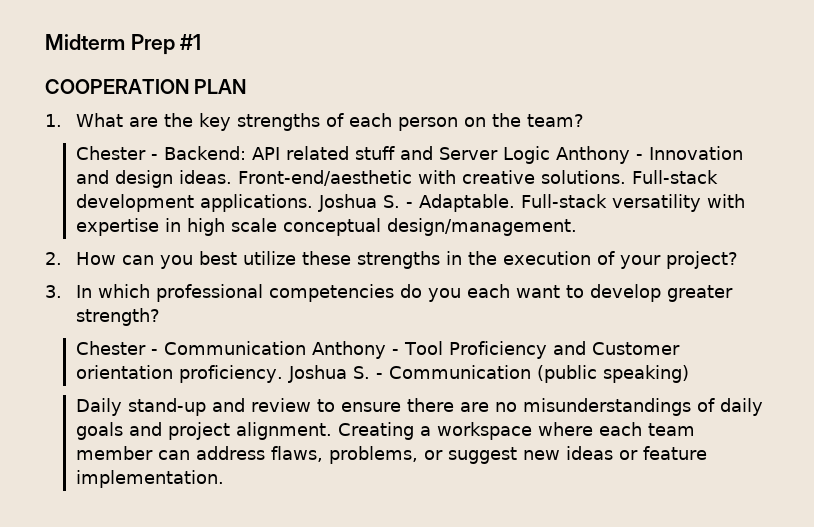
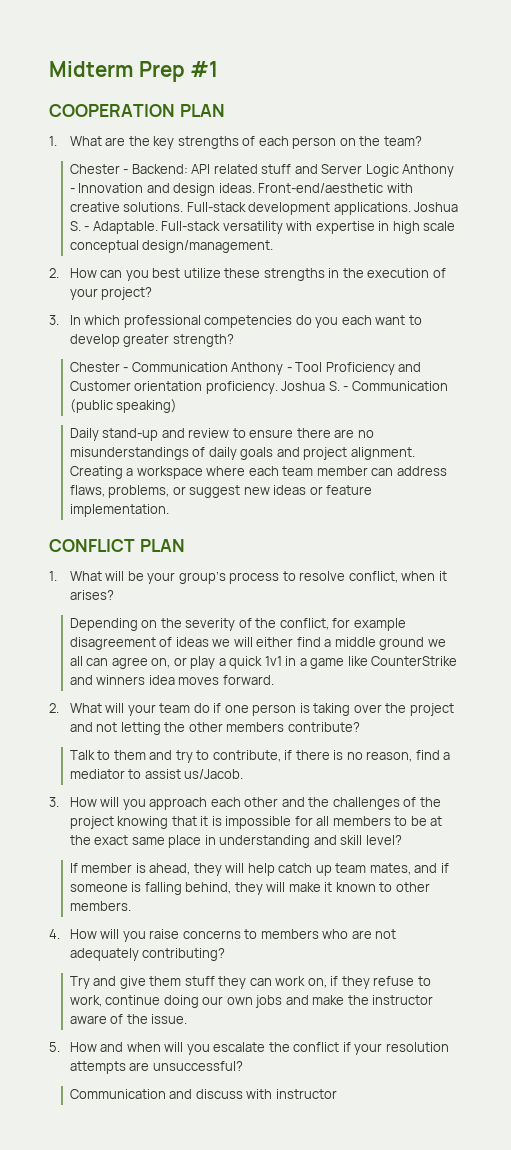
+ CONFLICT PLAN
+ 1. What will be your group’s process to resolve conflict, when it arises?
+ Depending on the severity of the conflict, for example disagreement of ideas we will either find a middle ground we all can agree on, or play a quick 1v1 in a game like CounterStrike and winners idea moves forward.
+ 2. What will your team do if one person is taking over the project and not letting the other members contribute?
+ Talk to them and try to contribute, if there is no reason, find a mediator to assist us/Jacob.
+ 3. How will you approach each other and the challenges of the project knowing that it is impossible for all members to be at the exact same place in understanding and skill level?
+ If member is ahead, they will help catch up team mates, and if someone is falling behind, they will make it known to other members.
+ 4. How will you raise concerns to members who are not adequately contributing?
+ Try and give them stuff they can work on, if they refuse to work, continue doing our own jobs and make the instructor aware of the issue.
+ 5. How and when will you escalate the conflict if your resolution attempts are unsuccessful?
+ Communication and discuss with instructor

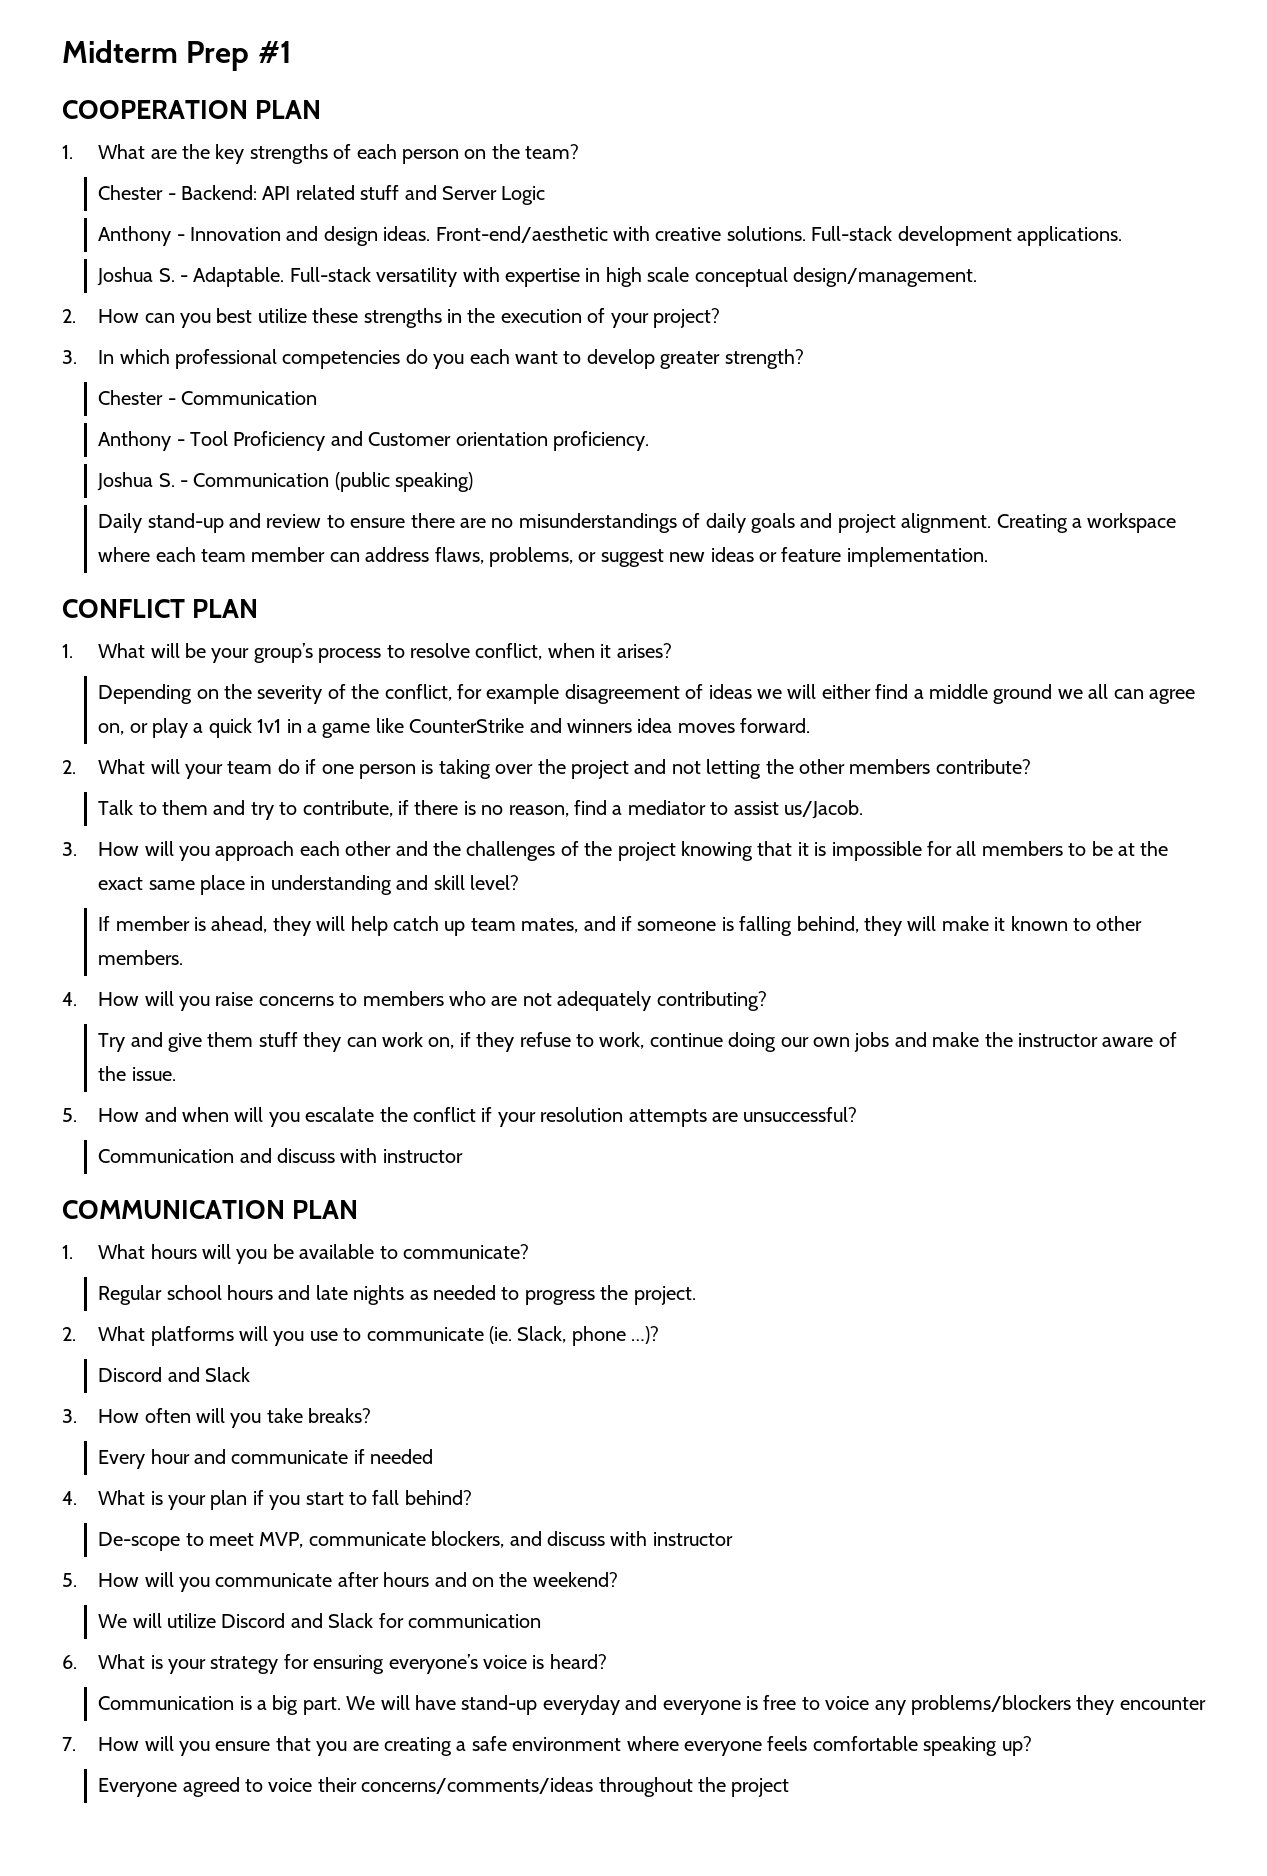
- Chester - Backend: API related stuff and Server Logic Anthony - Innovation and design ideas.
+ Chester - Backend: API related stuff and Server Logic
+ Anthony - Innovation and design ideas.
- Full-stack development applications. Joshua S. - Adaptable.
+ Full-stack development applications.
+ Joshua S. - Adaptable.
- Chester - Communication Anthony - Tool Proficiency and Customer orientation proficiency. Joshua S. - Communication (public speaking)
+ Chester - Communication
+ Anthony - Tool Proficiency and Customer orientation proficiency.
+ Joshua S. - Communication (public speaking)
+ COMMUNICATION PLAN
+ 1. What hours will you be available to communicate?
+ Regular school hours and late nights as needed to progress the project.
+ 2. What platforms will you use to communicate (ie. Slack, phone …)?
+ Discord and Slack
+ 3. How often will you take breaks?
+ Every hour and communicate if needed
+ 4. What is your plan if you start to fall behind?
+ De-scope to meet MVP, communicate blockers, and discuss with instructor
+ 5. How will you communicate after hours and on the weekend?
+ We will utilize Discord and Slack for communication
+ 6. What is your strategy for ensuring everyone’s voice is heard?
+ Communication is a big part. We will have stand-up everyday and everyone is free to voice any problems/blockers they encounter
+ 7. How will you ensure that you are creating a safe environment where everyone feels comfortable speaking up?
+ Everyone agreed to voice their concerns/comments/ideas throughout the project

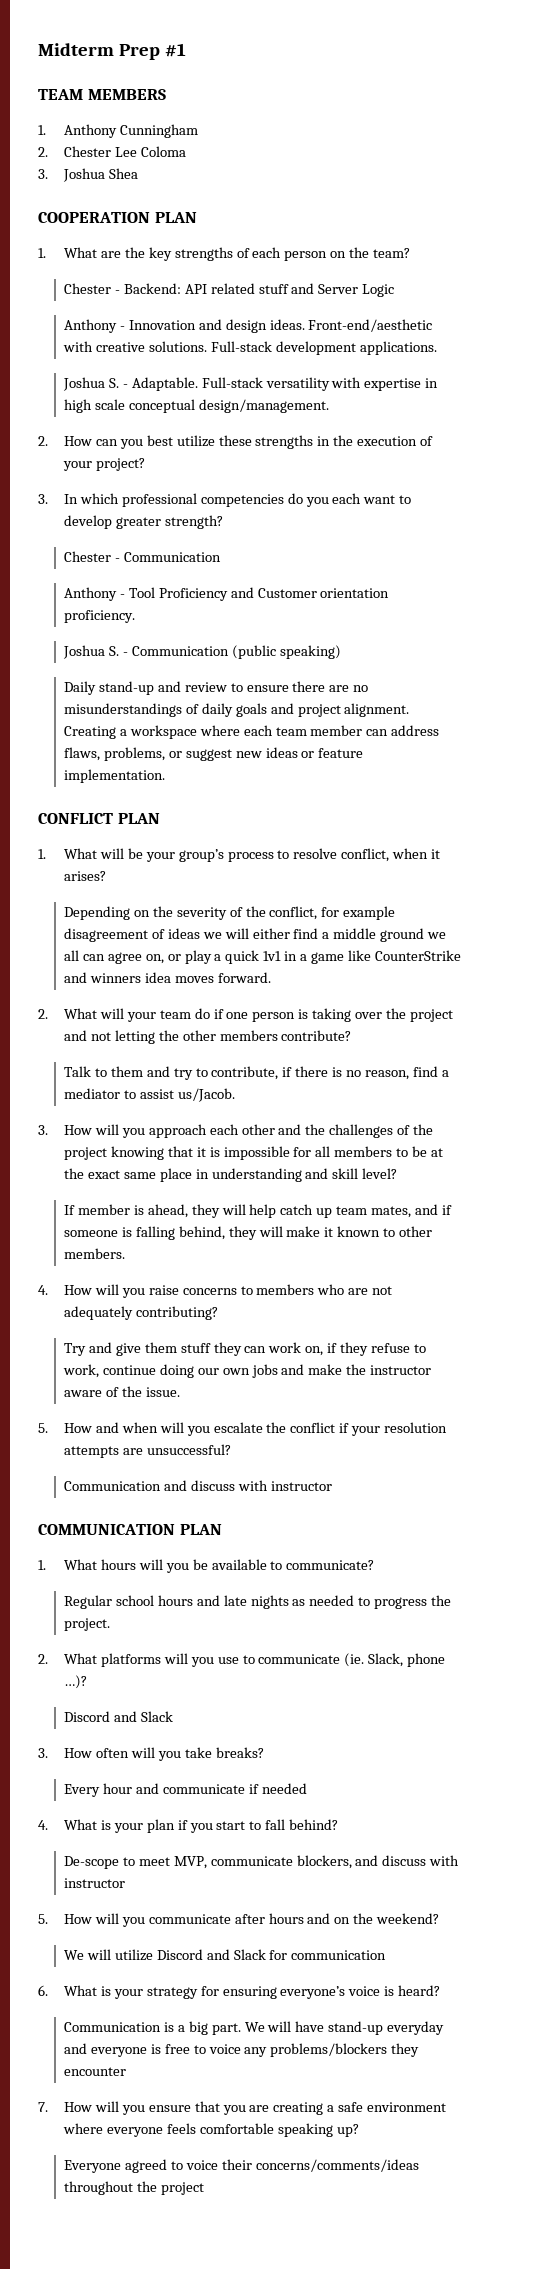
+ TEAM MEMBERS
+ 1. Anthony Cunningham
+ 2. Chester Lee Coloma
+ 3. Joshua Shea

